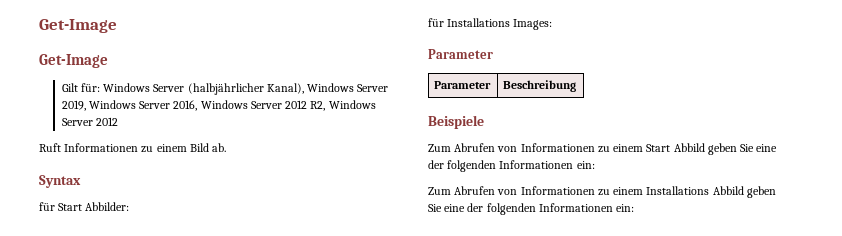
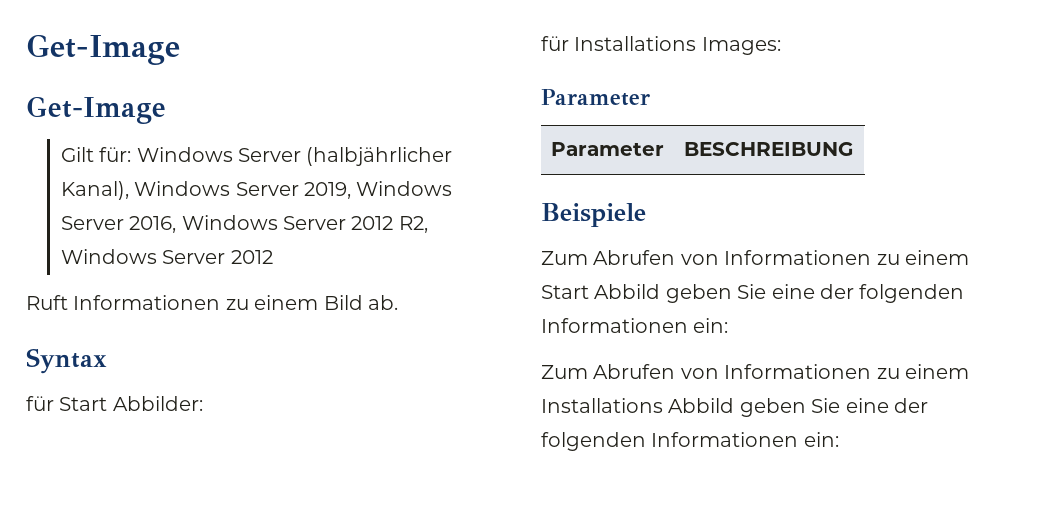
- Parameter | Beschreibung
+ Parameter | BESCHREIBUNG

